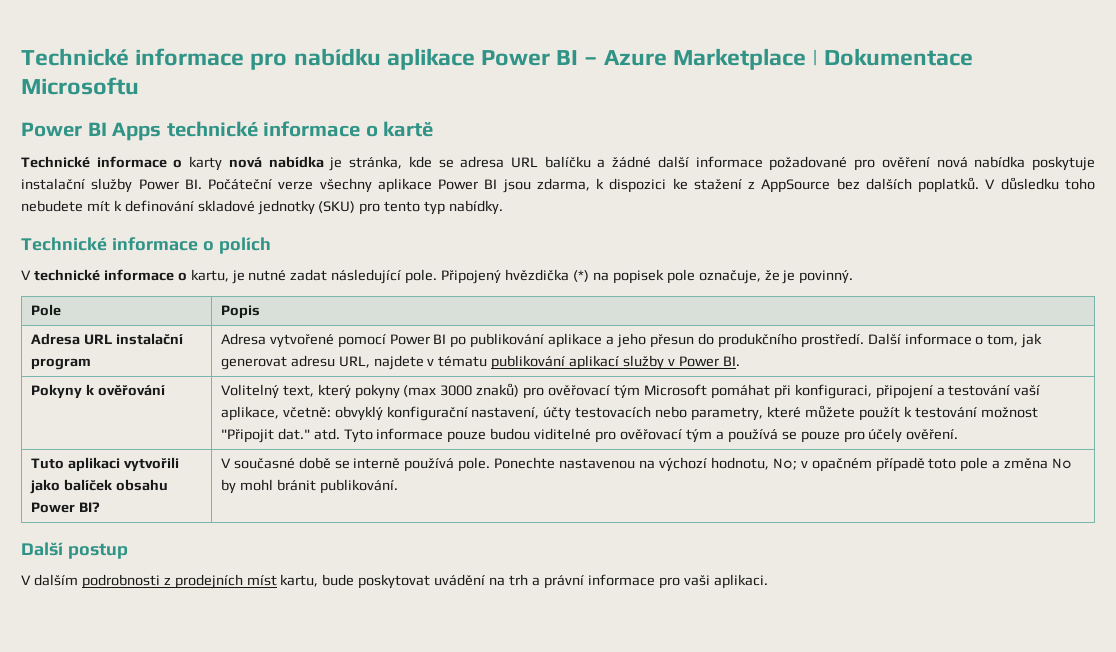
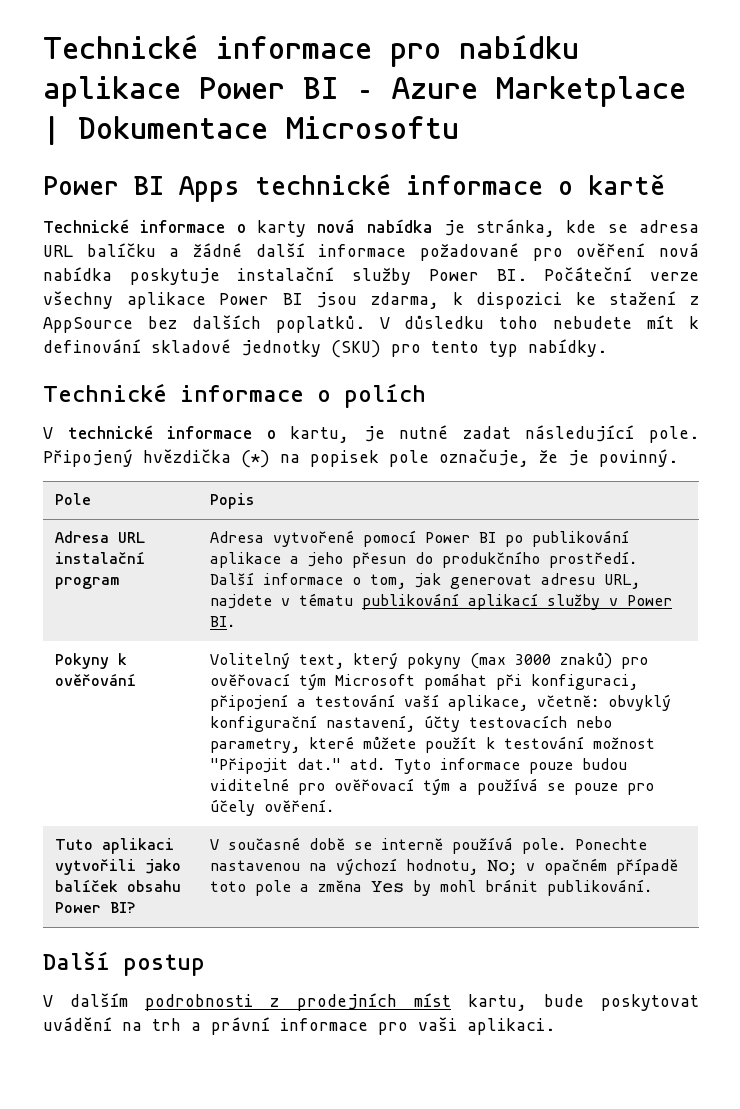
- Tuto aplikaci vytvořili jako balíček obsahu Power BI? | V současné době se interně používá pole. Ponechte nastavenou na výchozí hodnotu, No; v opačném případě toto pole a změna No by mohl bránit publikování.
+ Tuto aplikaci vytvořili jako balíček obsahu Power BI? | V současné době se interně používá pole. Ponechte nastavenou na výchozí hodnotu, No; v opačném případě toto pole a změna Yes by mohl bránit publikování.

